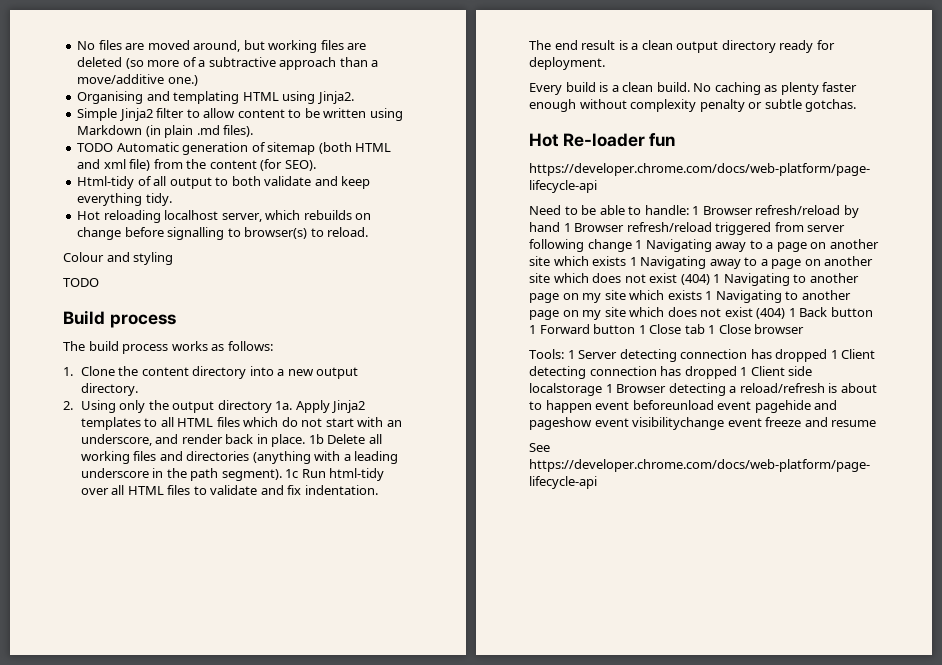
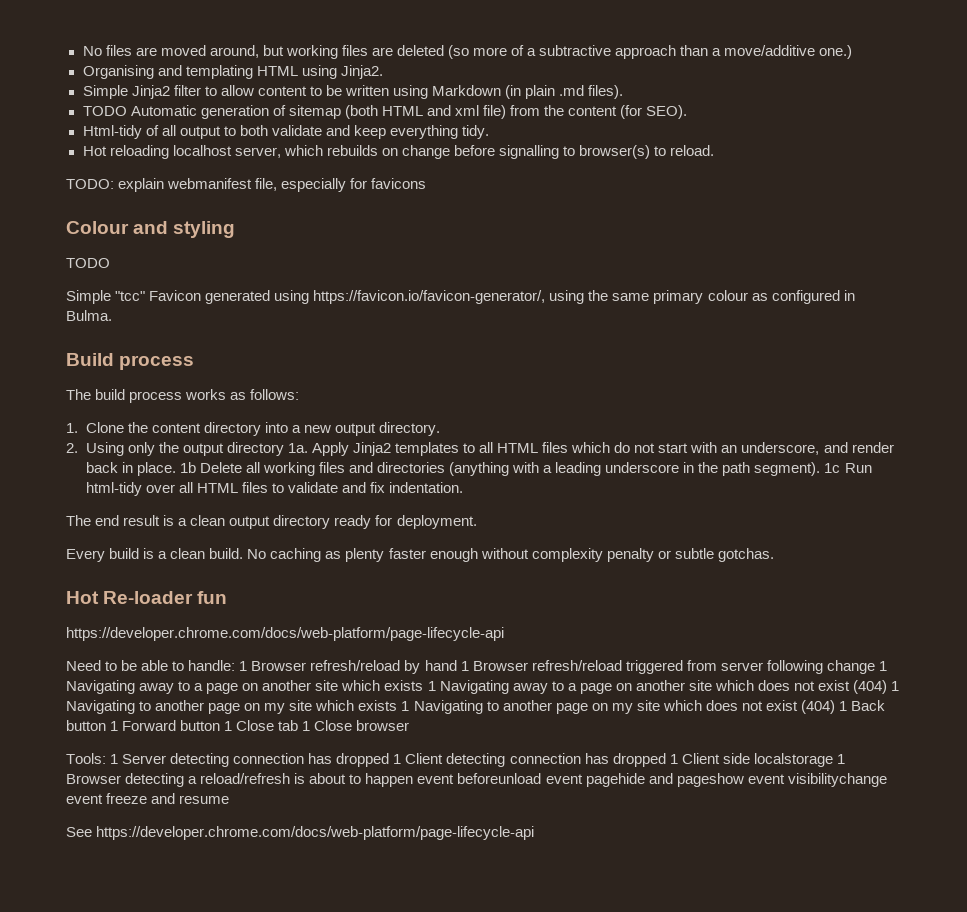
+ TODO: explain webmanifest file, especially for favicons
  Colour and styling
  TODO
+ Simple "tcc" Favicon generated using https://favicon.io/favicon-generator/, using the same primary colour as configured in Bulma.

